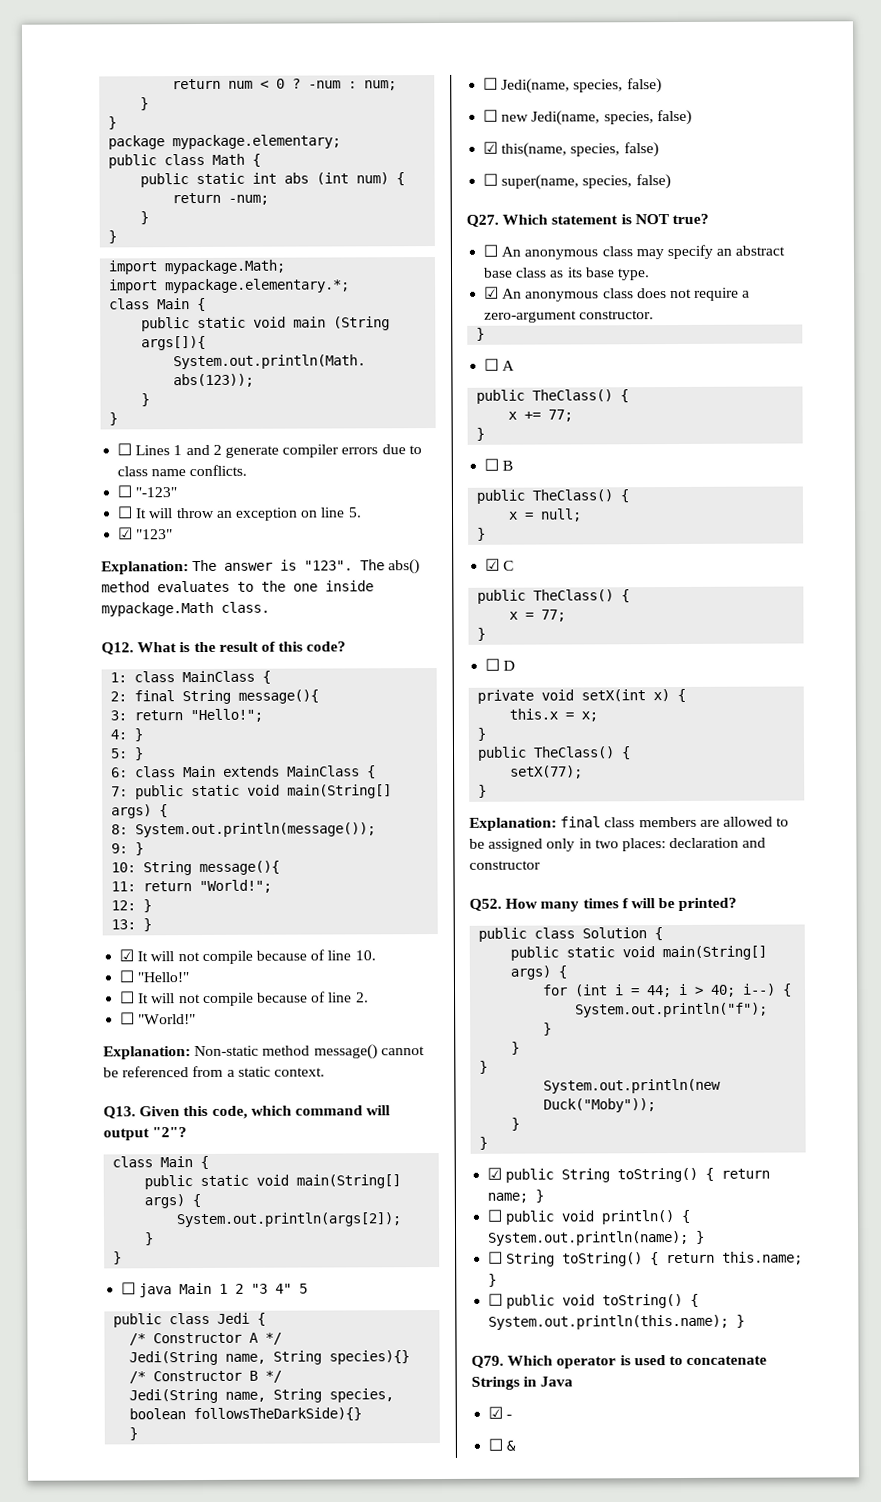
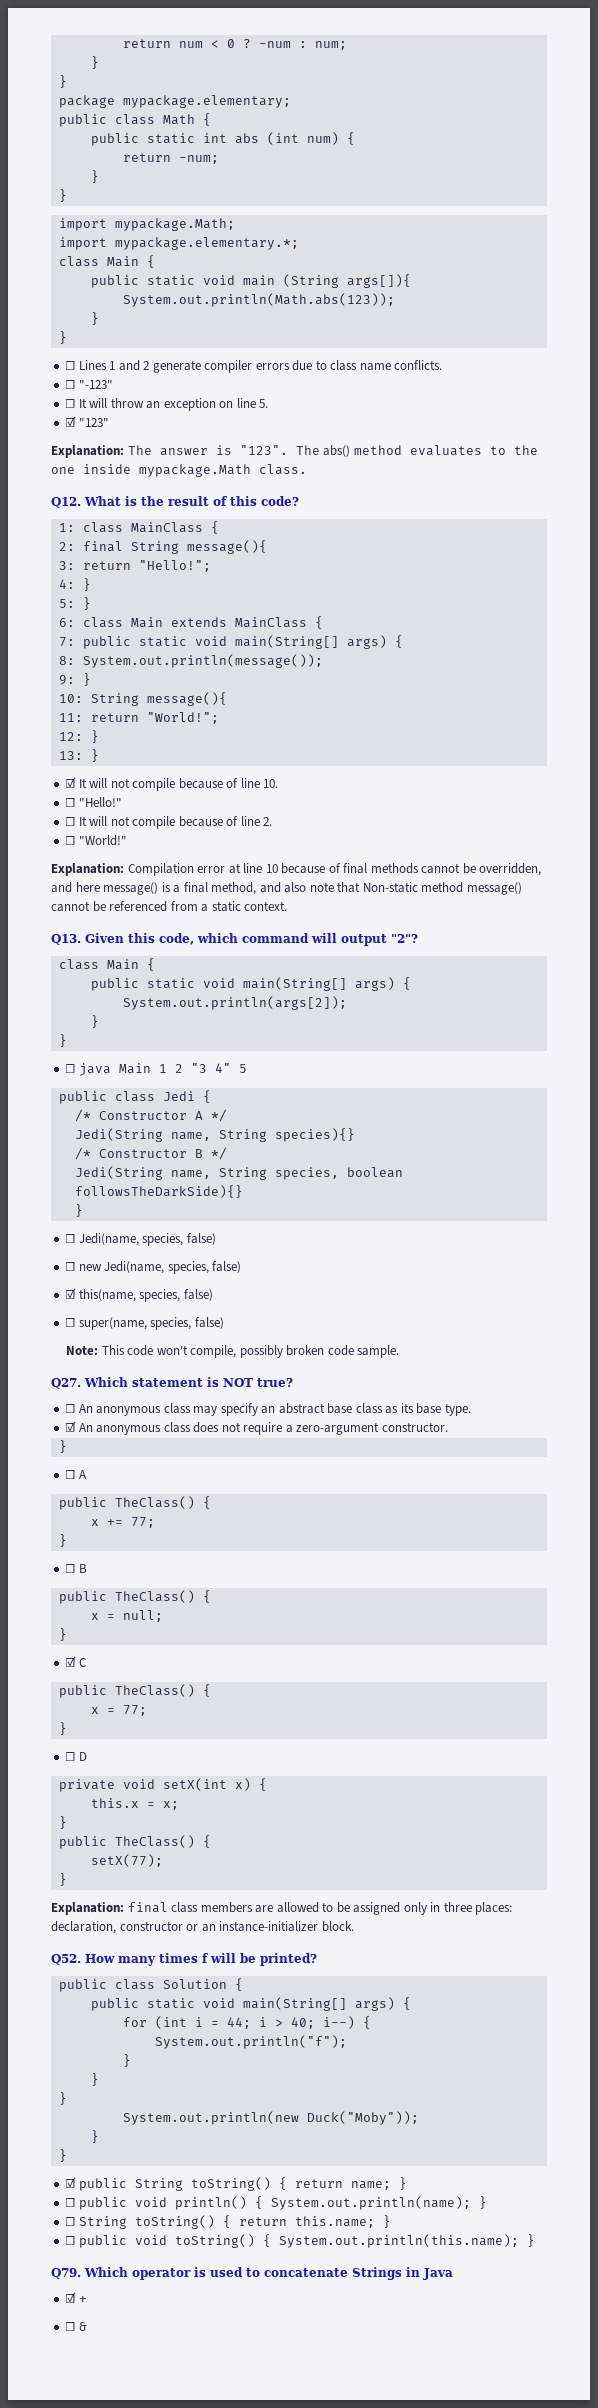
- Explanation: Non-static method message() cannot be referenced from a static context.
+ Explanation: Compilation error at line 10 because of final methods cannot be overridden, and here message() is a final method, and also note that Non-static method message() cannot be referenced from a static context.
+ Note: This code won't compile, possibly broken code sample.
- Explanation: final class members are allowed to be assigned only in two places: declaration and constructor
+ Explanation: final class members are allowed to be assigned only in three places: declaration, constructor or an instance-initializer block.
- ☑ -
+ ☑ +

